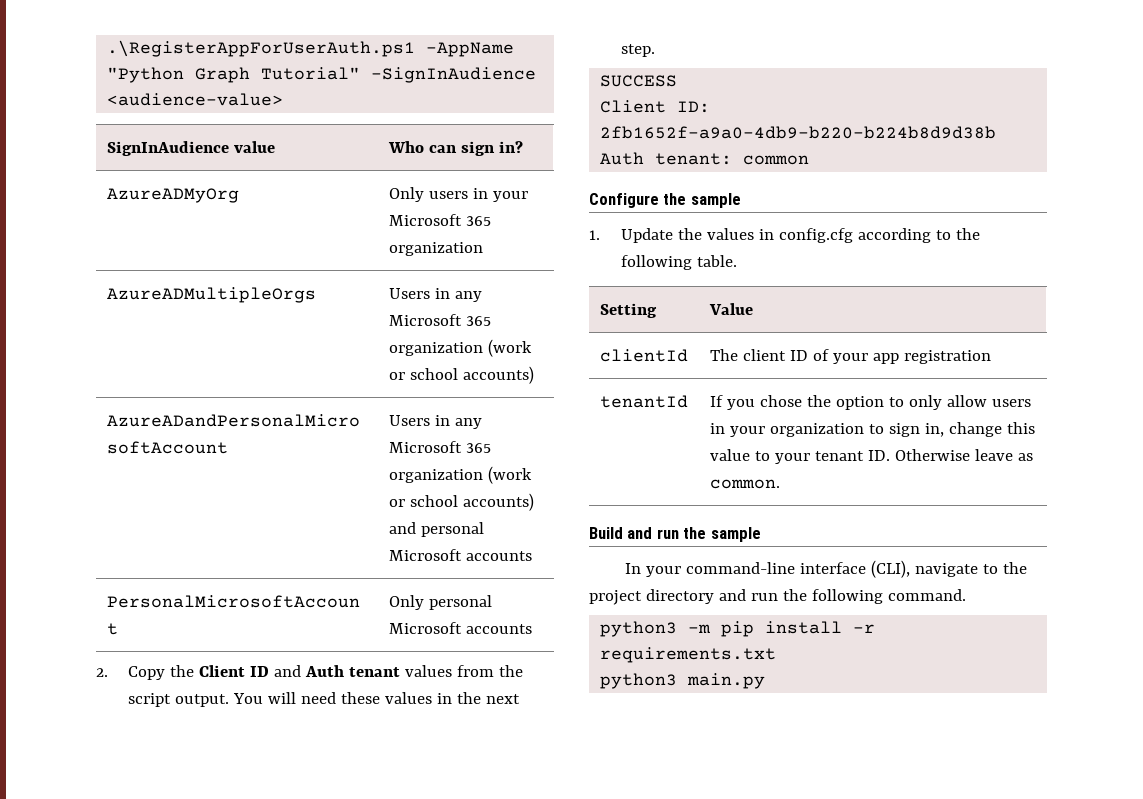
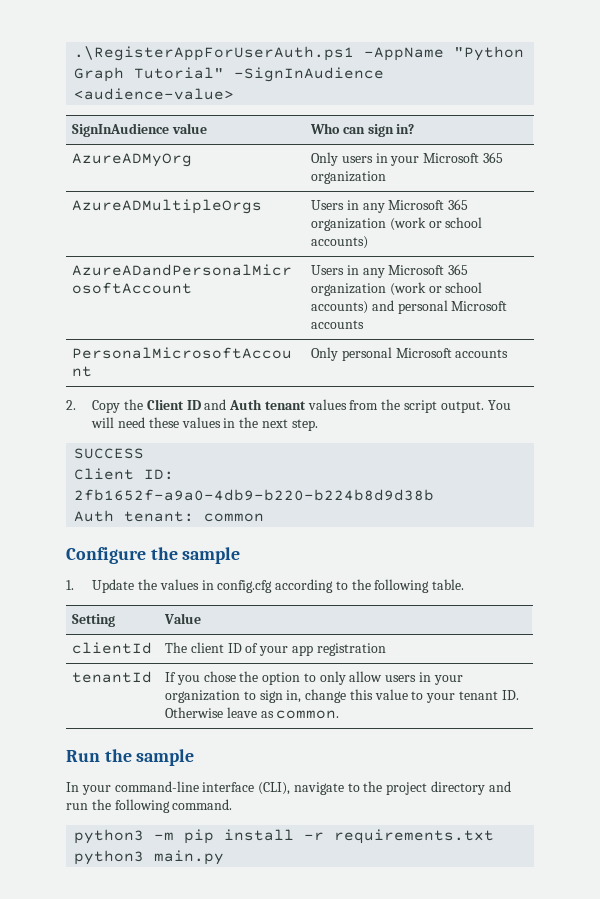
- Build and run the sample
+ Run the sample

